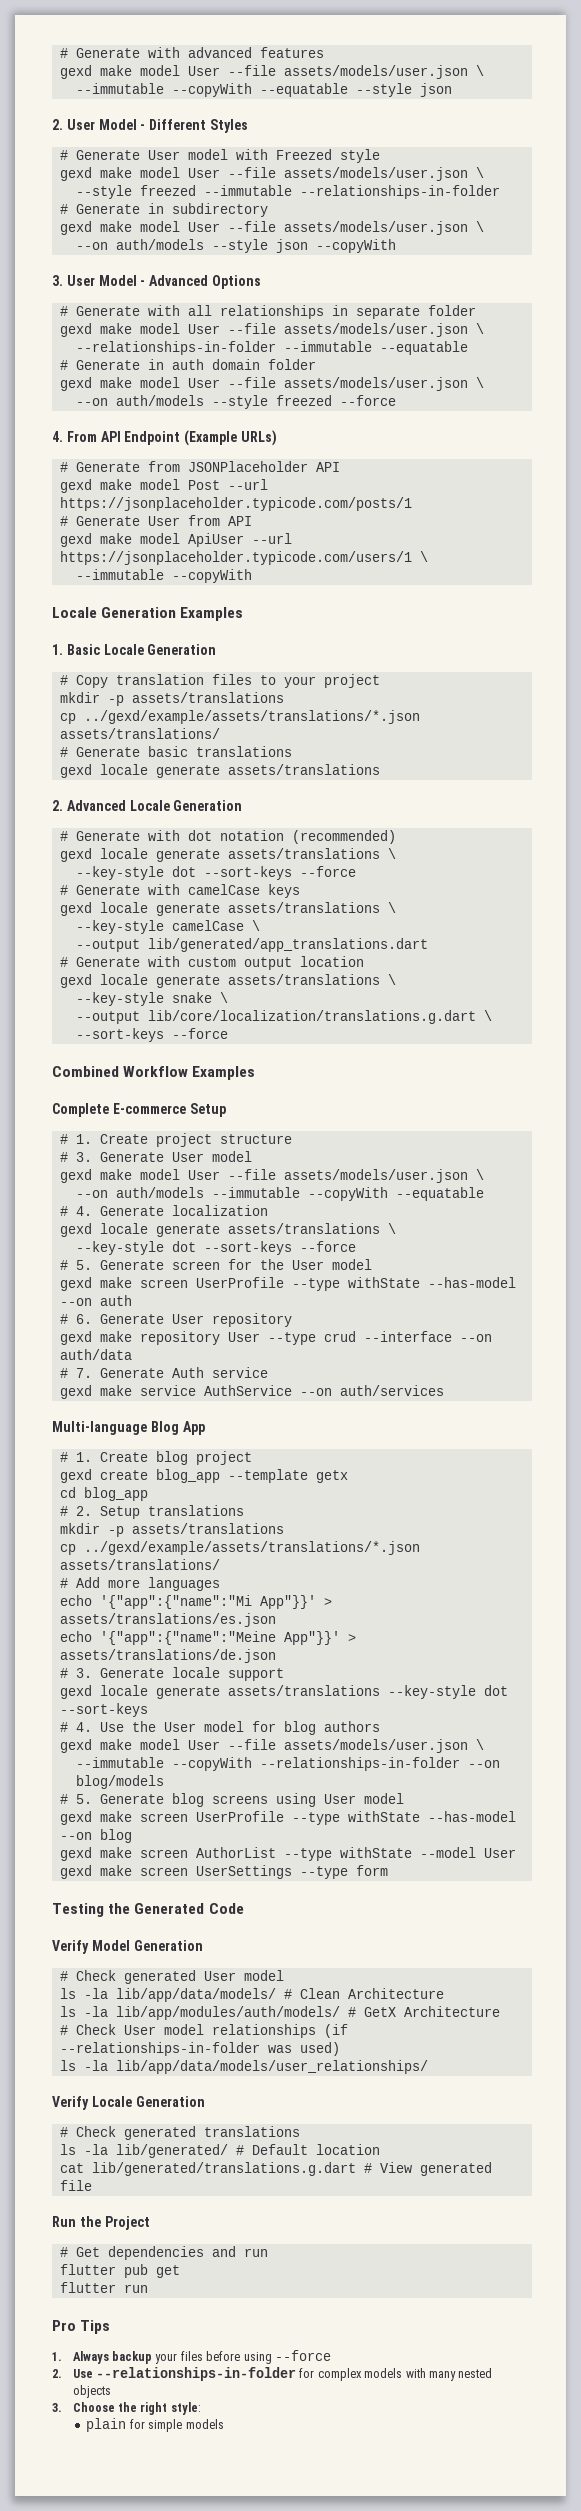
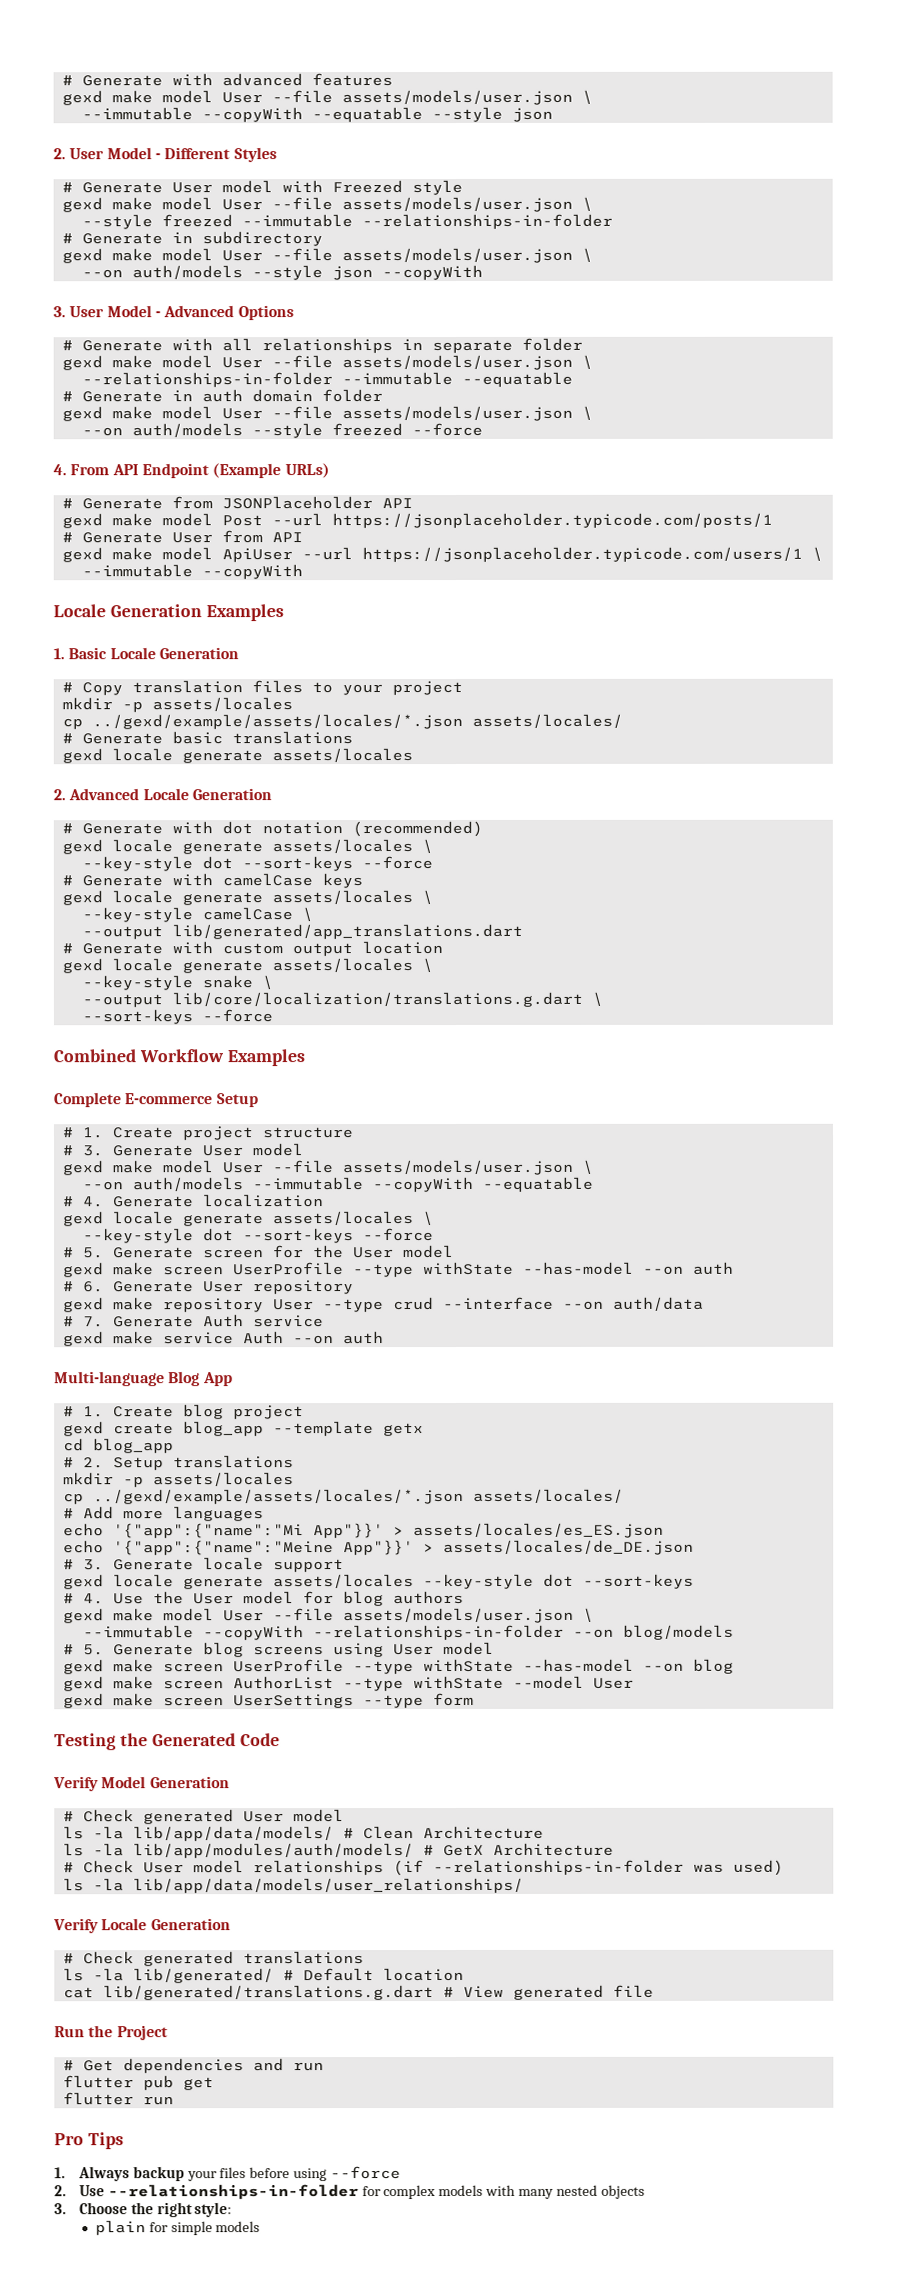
  # Copy translation files to your project
- mkdir -p assets/translations
- cp ../gexd/example/assets/translations/*.json assets/translations/
+ mkdir -p assets/locales
+ cp ../gexd/example/assets/locales/*.json assets/locales/
  # Generate basic translations
- gexd locale generate assets/translations
+ gexd locale generate assets/locales
  # Generate with dot notation (recommended)
- gexd locale generate assets/translations \
+ gexd locale generate assets/locales \
  # Generate with camelCase keys
- gexd locale generate assets/translations \
+ gexd locale generate assets/locales \
  # Generate with custom output location
- gexd locale generate assets/translations \
+ gexd locale generate assets/locales \
  # 4. Generate localization
- gexd locale generate assets/translations \
+ gexd locale generate assets/locales \
- gexd make service AuthService --on auth/services
+ gexd make service Auth --on auth
  # 2. Setup translations
- mkdir -p assets/translations
- cp ../gexd/example/assets/translations/*.json assets/translations/
+ mkdir -p assets/locales
+ cp ../gexd/example/assets/locales/*.json assets/locales/
- echo '{"app":{"name":"Mi App"}}' > assets/translations/es.json
+ echo '{"app":{"name":"Mi App"}}' > assets/locales/es_ES.json
- echo '{"app":{"name":"Meine App"}}' > assets/translations/de.json
+ echo '{"app":{"name":"Meine App"}}' > assets/locales/de_DE.json
- gexd locale generate assets/translations --key-style dot --sort-keys
+ gexd locale generate assets/locales --key-style dot --sort-keys

